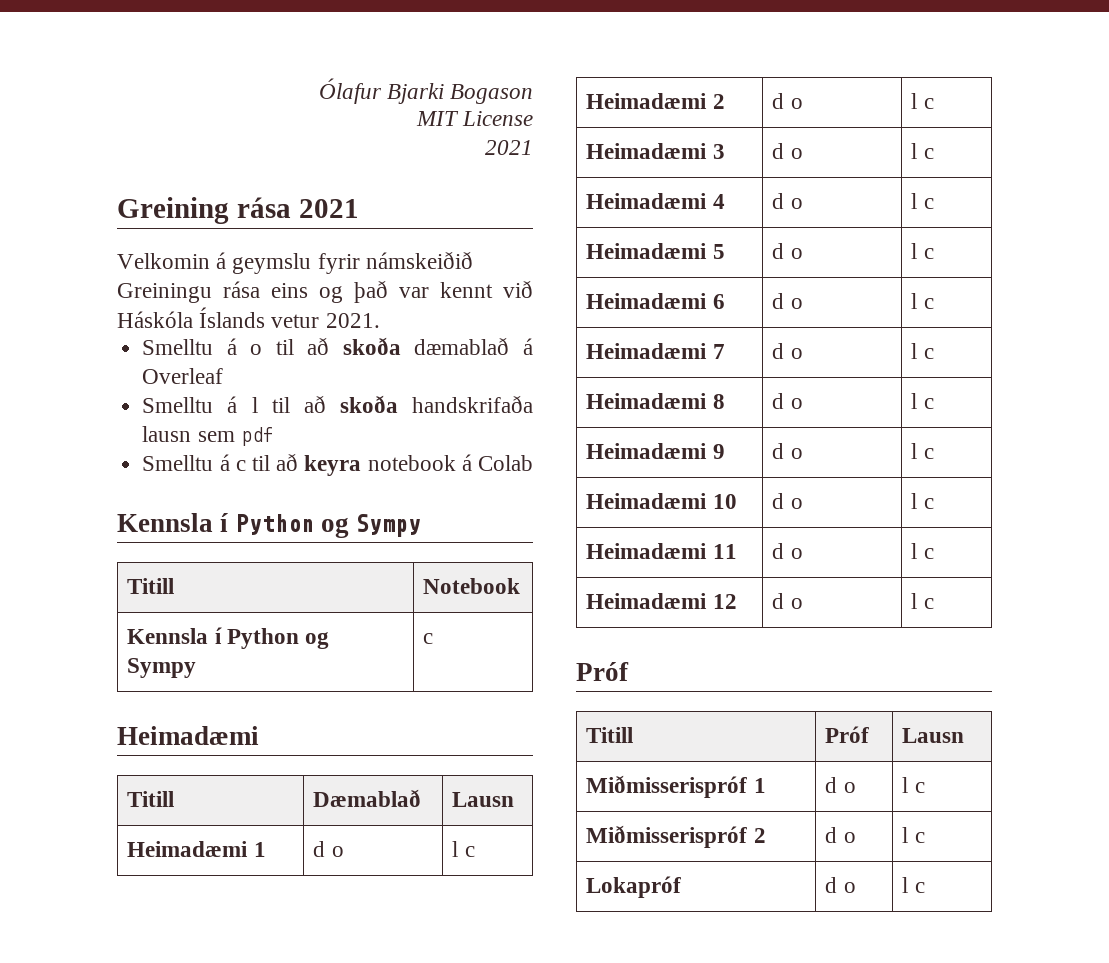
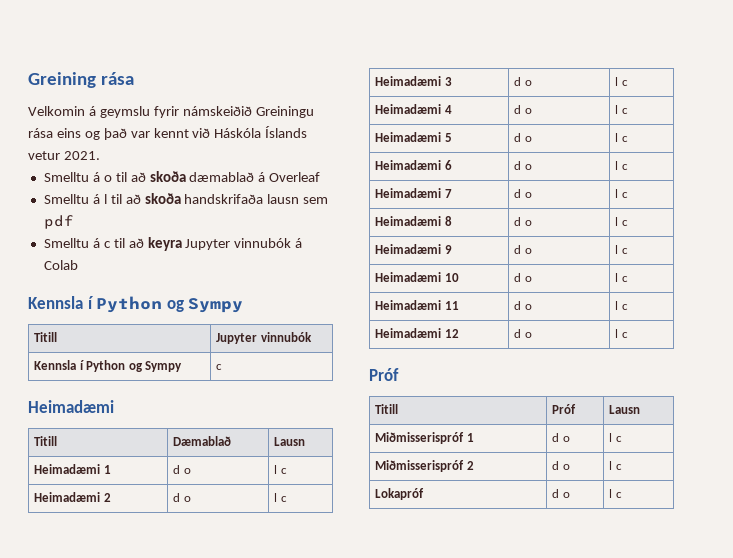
- Ólafur Bjarki Bogason
- MIT License
- 2021
- Greining rása 2021
+ Greining rása
- Smelltu á c til að keyra notebook á Colab
+ Smelltu á c til að keyra Jupyter vinnubók á Colab
- Titill | Notebook
+ Titill | Jupyter vinnubók

